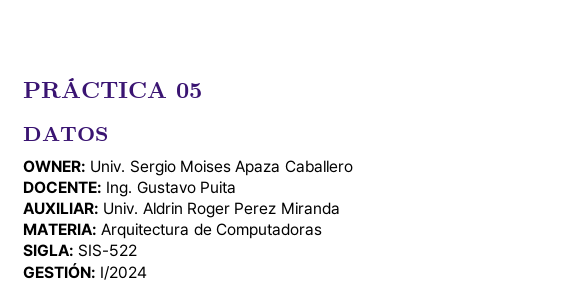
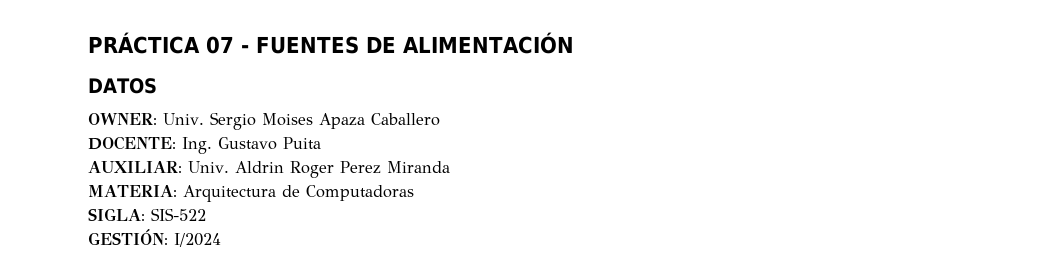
- PRÁCTICA 05
+ PRÁCTICA 07 - FUENTES DE ALIMENTACIÓN

